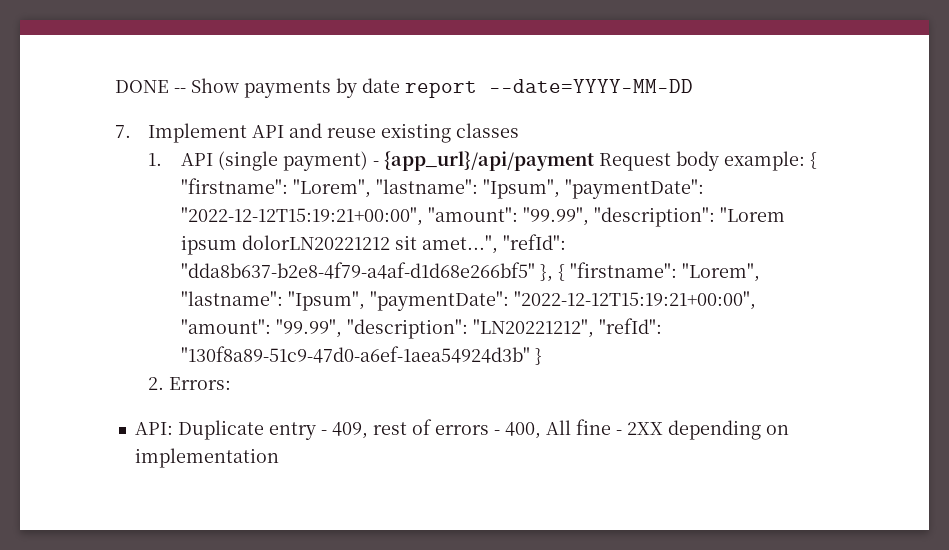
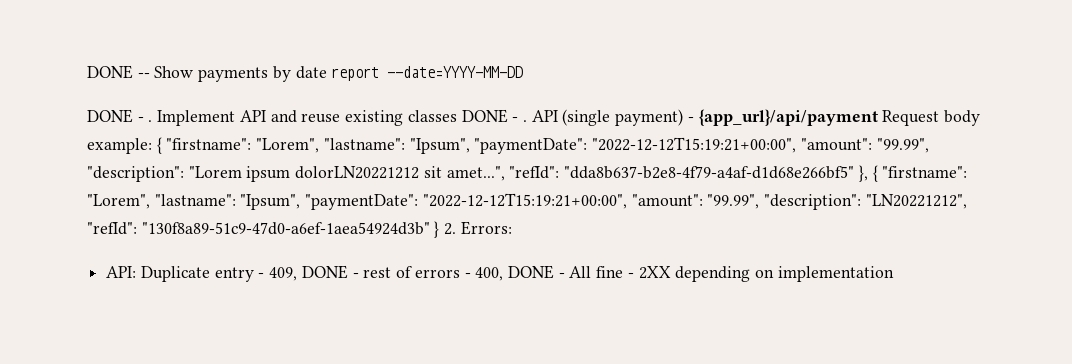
- 7. Implement API and reuse existing classes
- 1. API (single payment) - {app_url}/api/payment Request body example: { "firstname": "Lorem", "lastname": "Ipsum", "paymentDate": "2022-12-12T15:19:21+00:00", "amount": "99.99", "description": "Lorem ipsum dolorLN20221212 sit amet...", "refId": "dda8b637-b2e8-4f79-a4af-d1d68e266bf5" }, { "firstname": "Lorem", "lastname": "Ipsum", "paymentDate": "2022-12-12T15:19:21+00:00", "amount": "99.99", "description": "LN20221212", "refId": "130f8a89-51c9-47d0-a6ef-1aea54924d3b" }
- 2. Errors:
+ DONE - . Implement API and reuse existing classes DONE - . API (single payment) - {app_url}/api/payment Request body example: { "firstname": "Lorem", "lastname": "Ipsum", "paymentDate": "2022-12-12T15:19:21+00:00", "amount": "99.99", "description": "Lorem ipsum dolorLN20221212 sit amet...", "refId": "dda8b637-b2e8-4f79-a4af-d1d68e266bf5" }, { "firstname": "Lorem", "lastname": "Ipsum", "paymentDate": "2022-12-12T15:19:21+00:00", "amount": "99.99", "description": "LN20221212", "refId": "130f8a89-51c9-47d0-a6ef-1aea54924d3b" } 2. Errors:
- API: Duplicate entry - 409, rest of errors - 400, All fine - 2XX depending on implementation
+ API: Duplicate entry - 409, DONE - rest of errors - 400, DONE - All fine - 2XX depending on implementation

